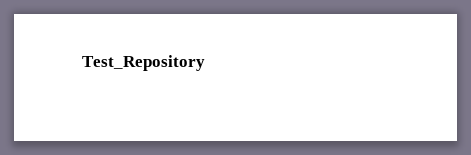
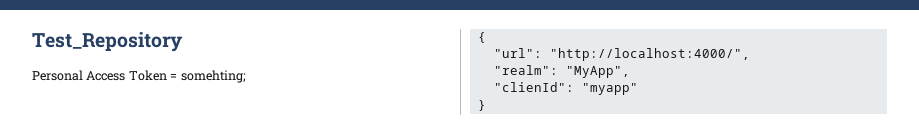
+ Personal Access Token = somehting;
+ {
+ "url": "http://localhost:4000/",
+ "realm": "MyApp",
+ "clienId": "myapp"
+ }

